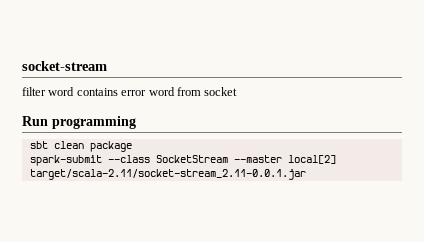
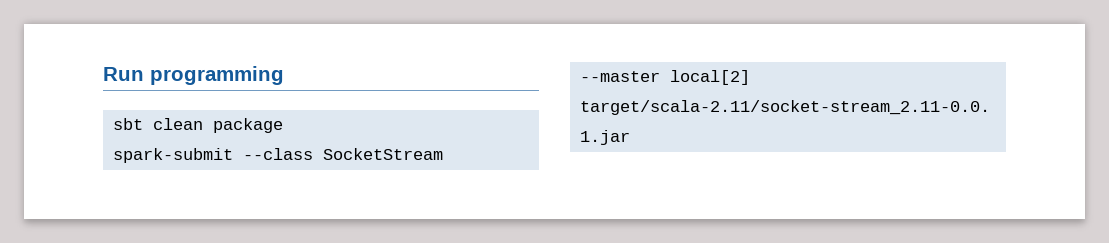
- socket-stream
- filter word contains error word from socket

